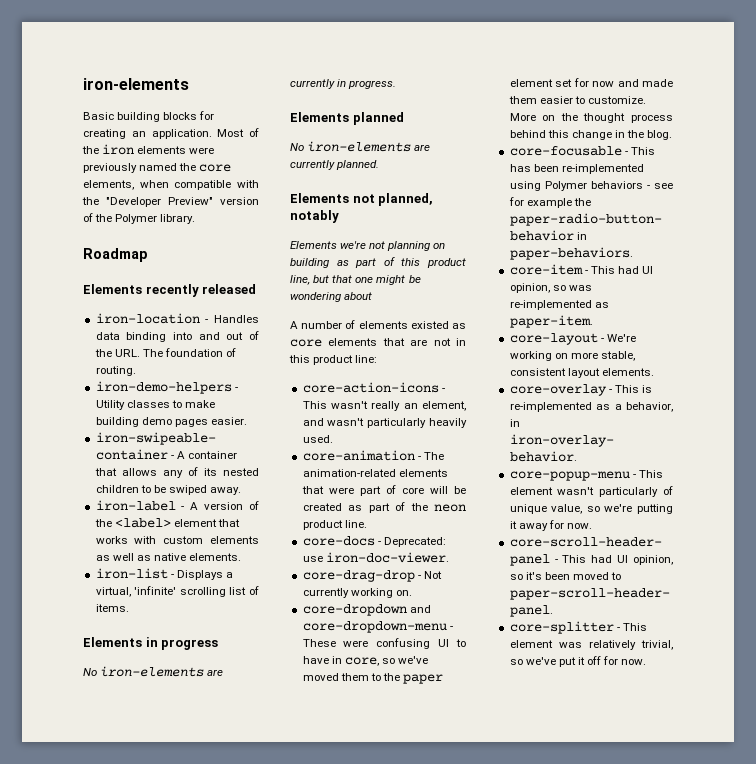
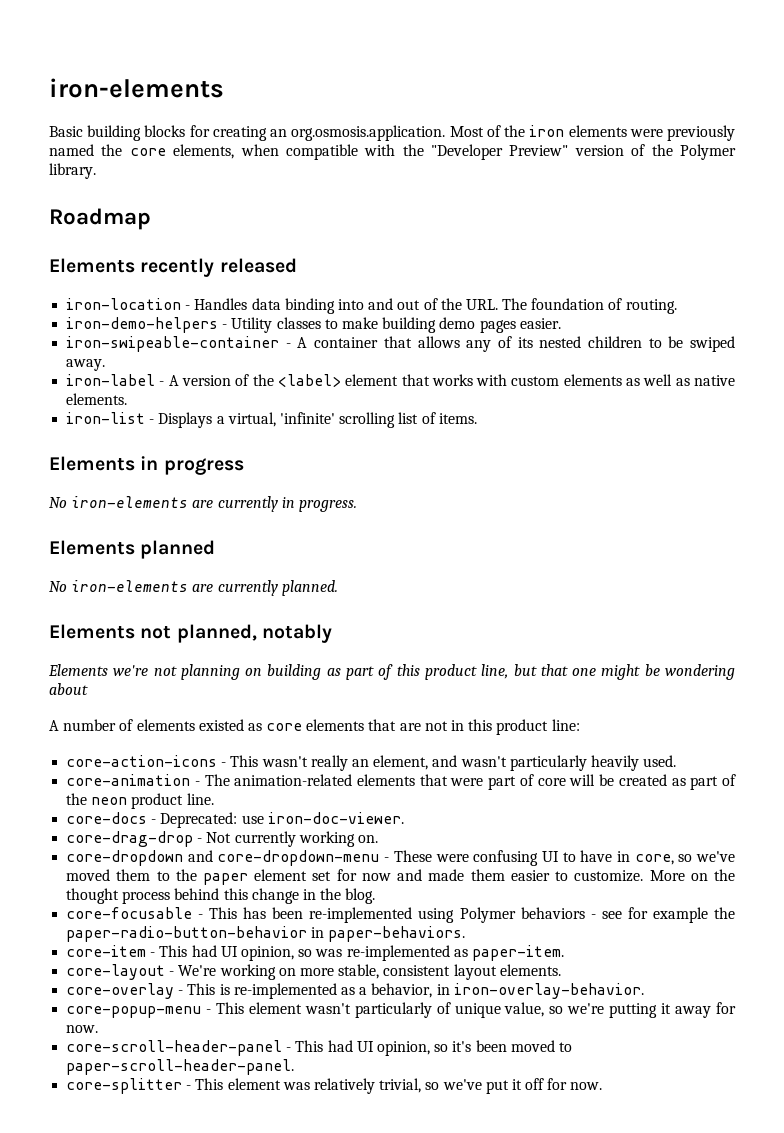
- Basic building blocks for creating an application. Most of the iron elements were previously named the core elements, when compatible with the "Developer Preview" version of the Polymer library.
+ Basic building blocks for creating an org.osmosis.application. Most of the iron elements were previously named the core elements, when compatible with the "Developer Preview" version of the Polymer library.

